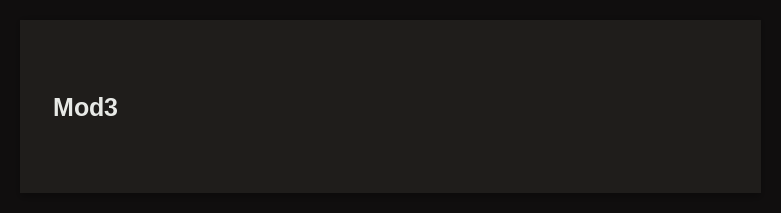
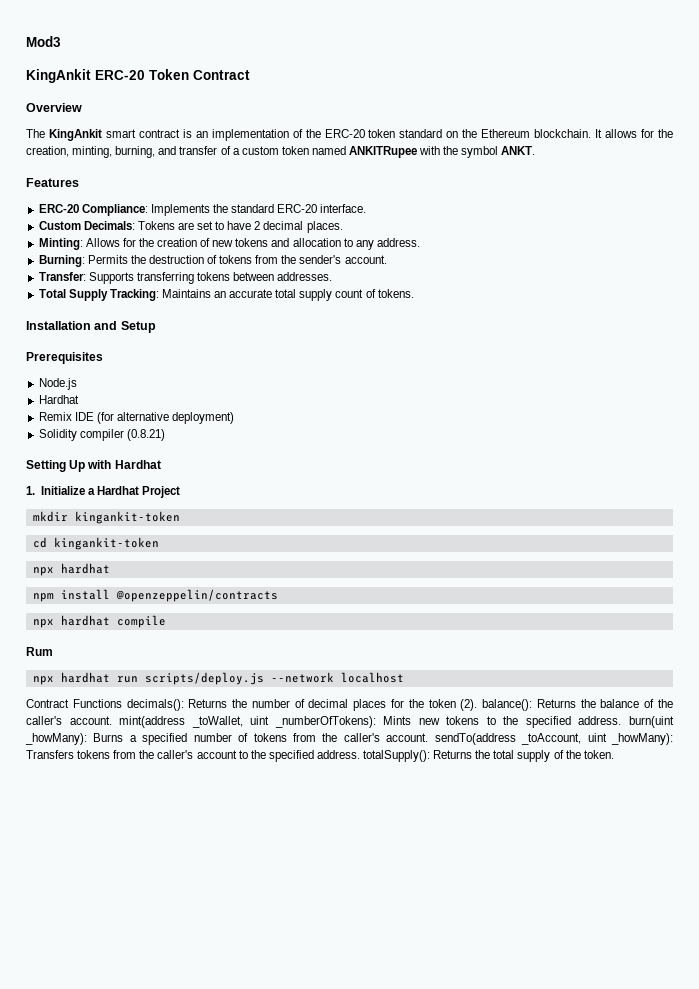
+ KingAnkit ERC-20 Token Contract
+ Overview
+ The KingAnkit smart contract is an implementation of the ERC-20 token standard on the Ethereum blockchain. It allows for the creation, minting, burning, and transfer of a custom token named ANKITRupee with the symbol ANKT.
+ Features
+ ERC-20 Compliance: Implements the standard ERC-20 interface.
+ Custom Decimals: Tokens are set to have 2 decimal places.
+ Minting: Allows for the creation of new tokens and allocation to any address.
+ Burning: Permits the destruction of tokens from the sender's account.
+ Transfer: Supports transferring tokens between addresses.
+ Total Supply Tracking: Maintains an accurate total supply count of tokens.
+ Installation and Setup
+ Prerequisites
+ Node.js
+ Hardhat
+ Remix IDE (for alternative deployment)
+ Solidity compiler (0.8.21)
+ Setting Up with Hardhat
+ 1. Initialize a Hardhat Project
+ mkdir kingankit-token
+ cd kingankit-token
+ npx hardhat
+ npm install @openzeppelin/contracts
+ npx hardhat compile
+ Rum
+ npx hardhat run scripts/deploy.js --network localhost
+ Contract Functions decimals(): Returns the number of decimal places for the token (2). balance(): Returns the balance of the caller's account. mint(address _toWallet, uint _numberOfTokens): Mints new tokens to the specified address. burn(uint _howMany): Burns a specified number of tokens from the caller's account. sendTo(address _toAccount, uint _howMany): Transfers tokens from the caller's account to the specified address. totalSupply(): Returns the total supply of the token.

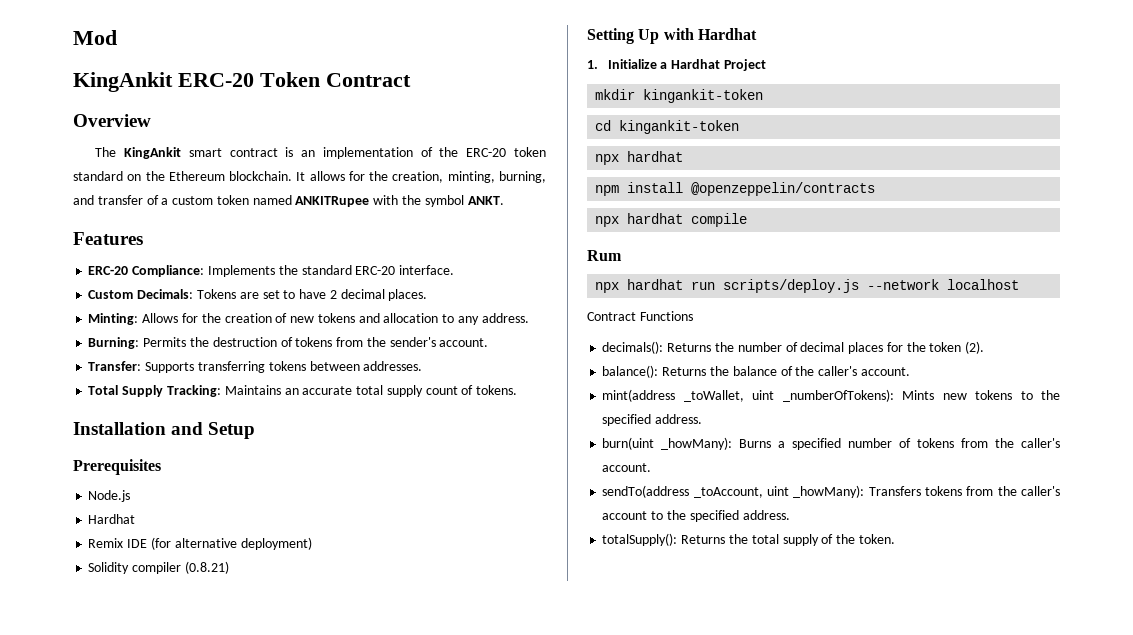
- Mod3
+ Mod
- Contract Functions decimals():
+ Contract Functions
+ decimals():
- Returns the number of decimal places for the token (2). balance():
+ Returns the number of decimal places for the token (2).
+ balance():
- Returns the balance of the caller's account. mint(address _toWallet, uint _numberOfTokens):
+ Returns the balance of the caller's account.
+ mint(address _toWallet, uint _numberOfTokens):
- Mints new tokens to the specified address. burn(uint _howMany):
+ Mints new tokens to the specified address.
+ burn(uint _howMany):
- Burns a specified number of tokens from the caller's account. sendTo(address _toAccount, uint _howMany):
+ Burns a specified number of tokens from the caller's account.
+ sendTo(address _toAccount, uint _howMany):
- Transfers tokens from the caller's account to the specified address. totalSupply():
+ Transfers tokens from the caller's account to the specified address.
+ totalSupply():

